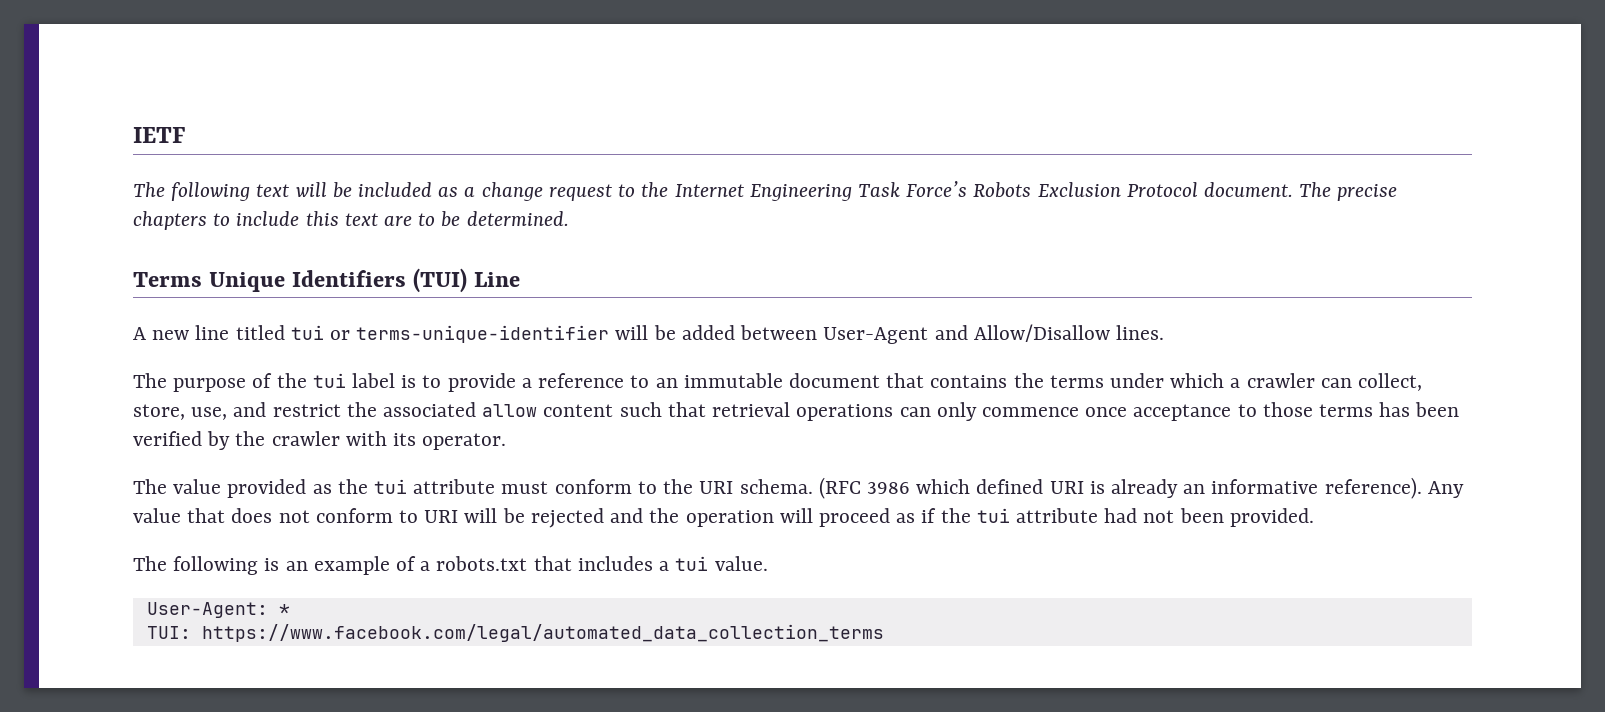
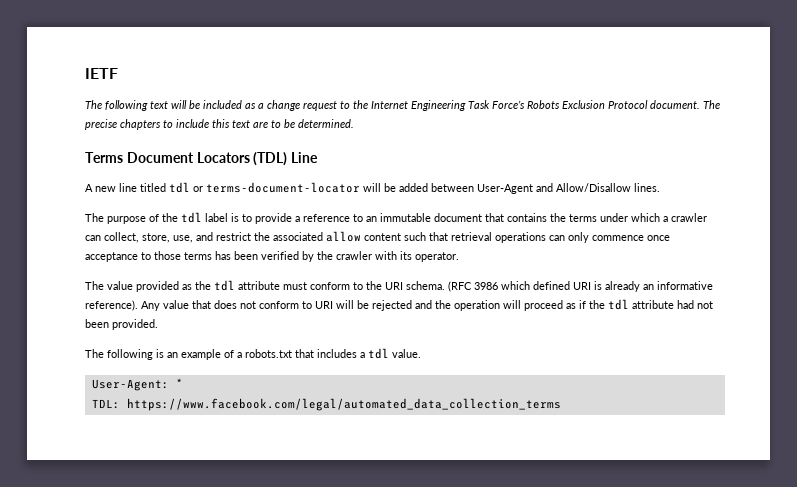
- Terms Unique Identifiers (TUI) Line
+ Terms Document Locators (TDL) Line
- A new line titled tui or terms-unique-identifier will be added between User-Agent and Allow/Disallow lines.
+ A new line titled tdl or terms-document-locator will be added between User-Agent and Allow/Disallow lines.
- The purpose of the tui label is to provide a reference to an immutable document that contains the terms under which a crawler can collect, store, use, and restrict the associated allow content such that retrieval operations can only commence once acceptance to those terms has been verified by the crawler with its operator.
+ The purpose of the tdl label is to provide a reference to an immutable document that contains the terms under which a crawler can collect, store, use, and restrict the associated allow content such that retrieval operations can only commence once acceptance to those terms has been verified by the crawler with its operator.
- The value provided as the tui attribute must conform to the URI schema.
+ The value provided as the tdl attribute must conform to the URI schema.
- Any value that does not conform to URI will be rejected and the operation will proceed as if the tui attribute had not been provided.
+ Any value that does not conform to URI will be rejected and the operation will proceed as if the tdl attribute had not been provided.
- The following is an example of a robots.txt that includes a tui value.
+ The following is an example of a robots.txt that includes a tdl value.
- TUI: https://www.facebook.com/legal/automated_data_collection_terms
+ TDL: https://www.facebook.com/legal/automated_data_collection_terms

